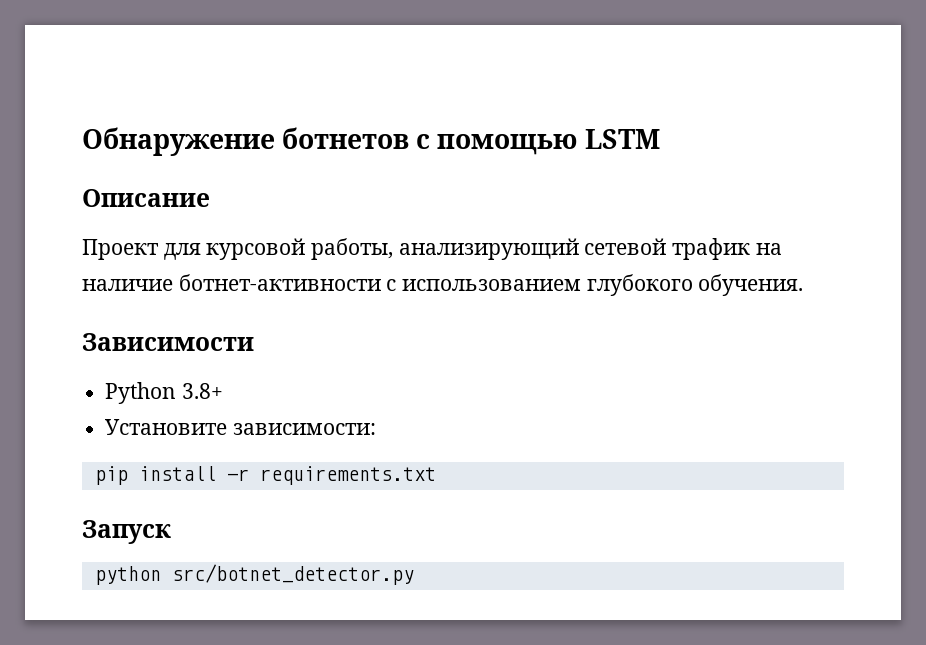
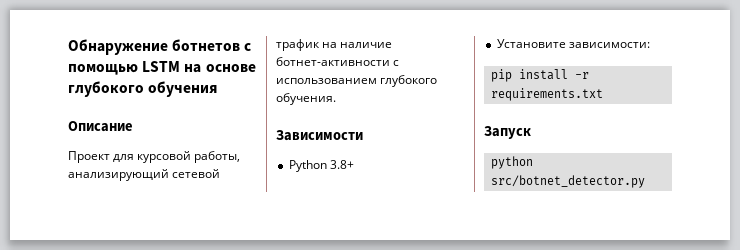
- Обнаружение ботнетов с помощью LSTM
+ Обнаружение ботнетов с помощью LSTM на основе глубокого обучения

